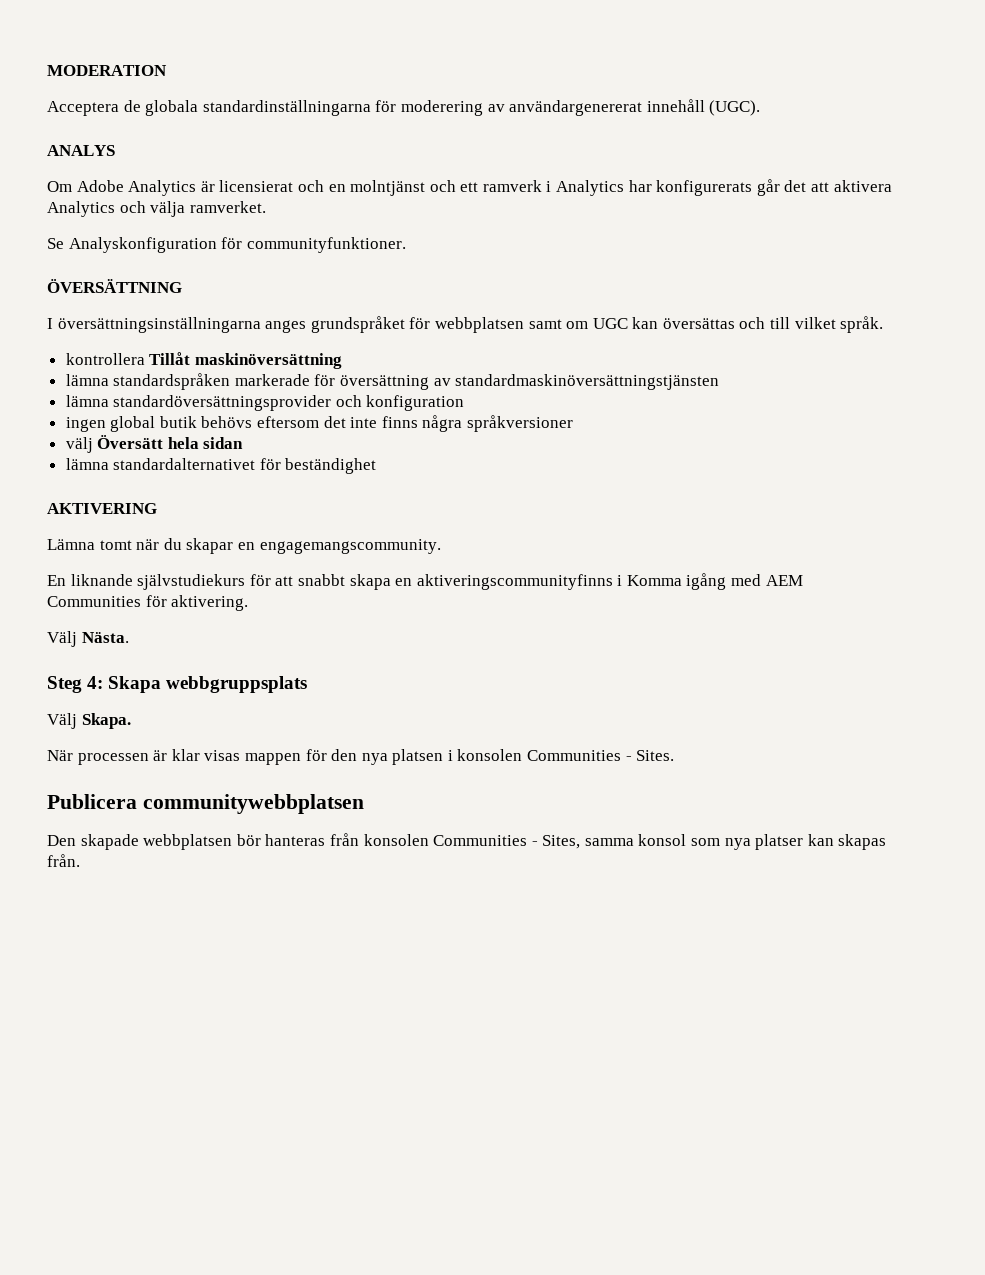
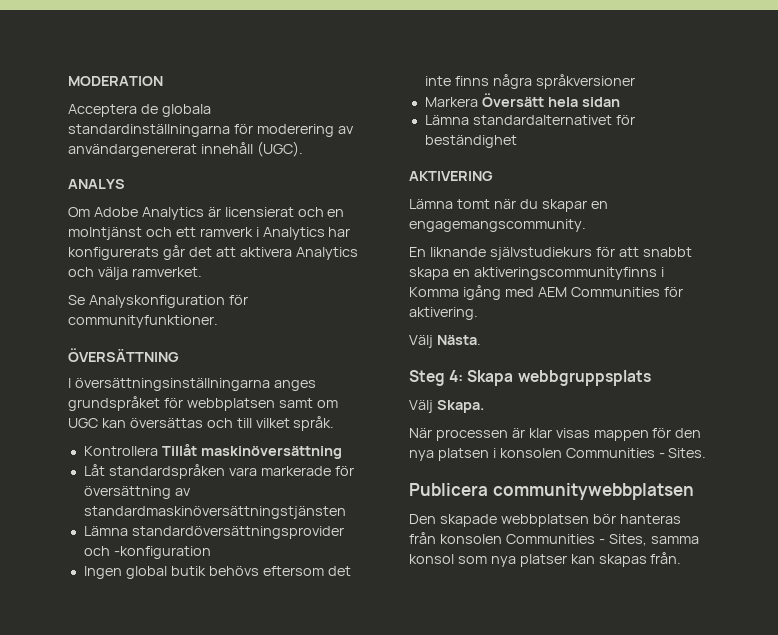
- kontrollera Tillåt maskinöversättning
+ Kontrollera Tillåt maskinöversättning
- lämna standardspråken markerade för översättning av standardmaskinöversättningstjänsten
+ Låt standardspråken vara markerade för översättning av standardmaskinöversättningstjänsten
- lämna standardöversättningsprovider och konfiguration
- ingen global butik behövs eftersom det inte finns några språkversioner
+ Lämna standardöversättningsprovider och -konfiguration
+ Ingen global butik behövs eftersom det inte finns några språkversioner
- välj Översätt hela sidan
+ Markera Översätt hela sidan
- lämna standardalternativet för beständighet
+ Lämna standardalternativet för beständighet

